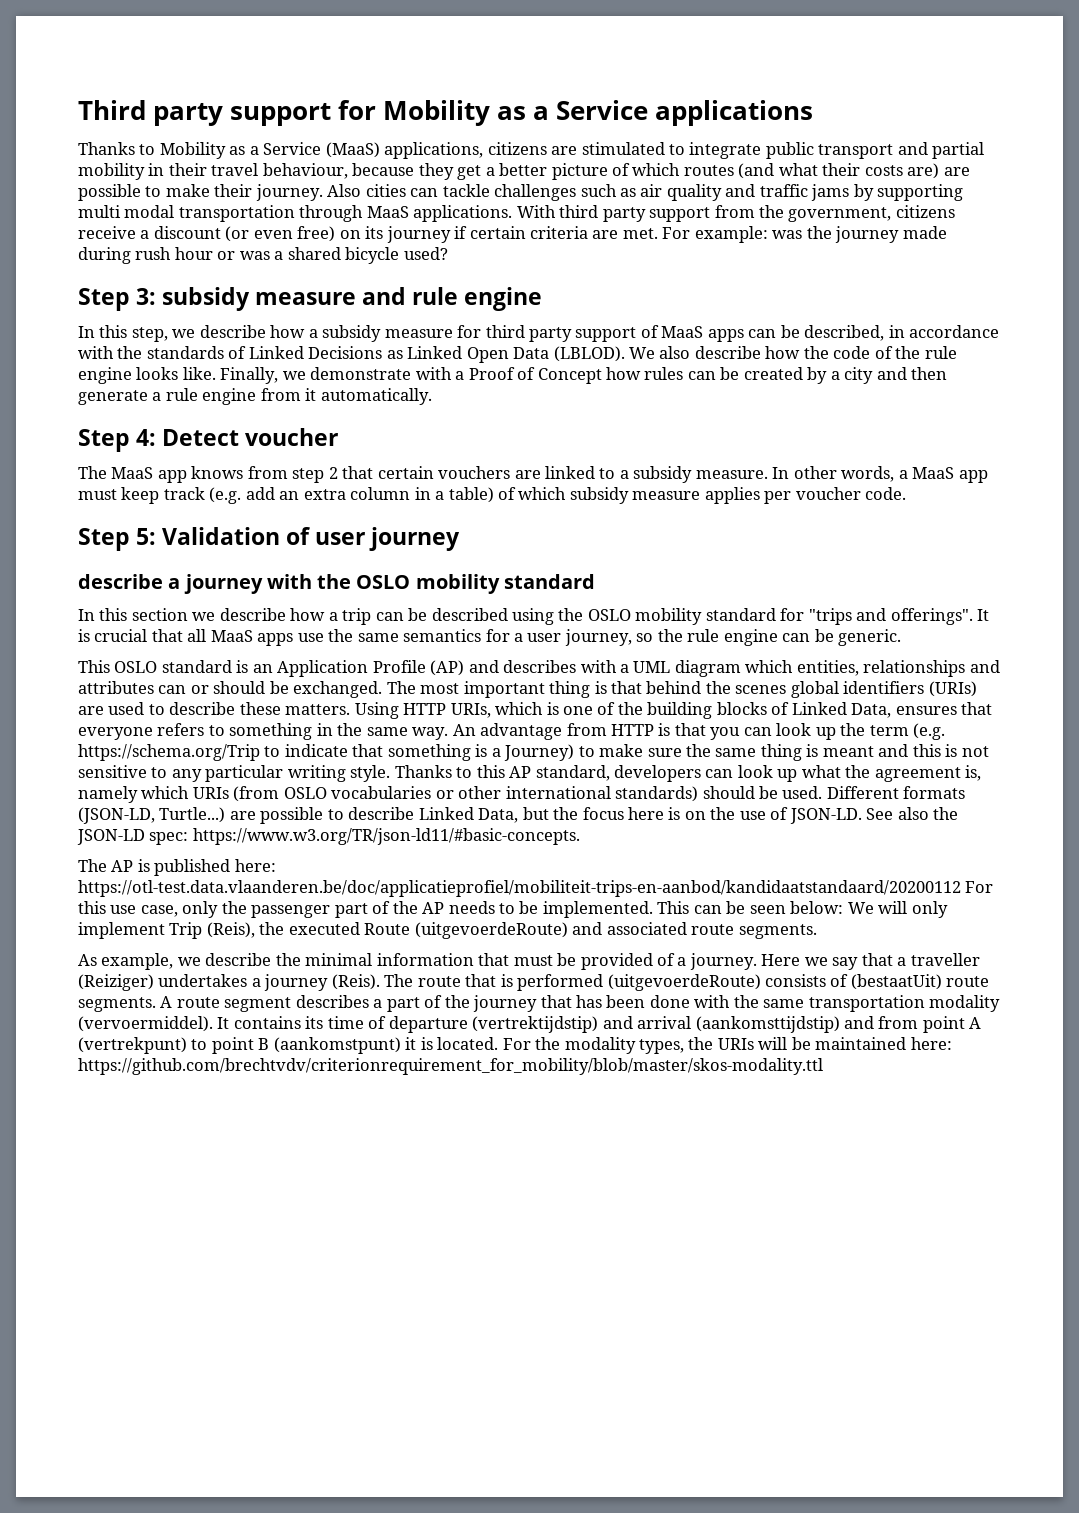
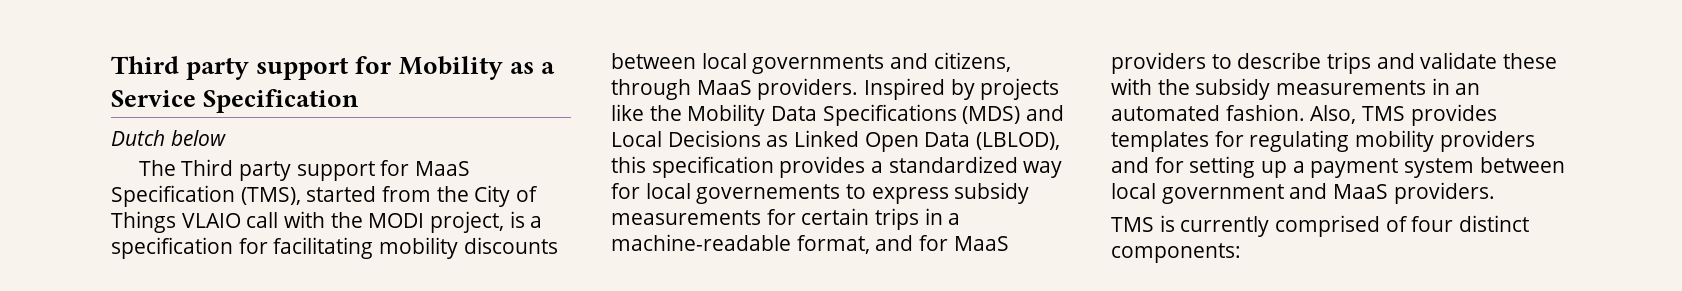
- Third party support for Mobility as a Service applications
- Thanks to Mobility as a Service (MaaS) applications, citizens are stimulated to integrate public transport and partial mobility in their travel behaviour, because they get a better picture of which routes (and what their costs are) are possible to make their journey. Also cities can tackle challenges such as air quality and traffic jams by supporting multi modal transportation through MaaS applications. With third party support from the government, citizens receive a discount (or even free) on its journey if certain criteria are met. For example: was the journey made during rush hour or was a shared bicycle used?
- Step 3: subsidy measure and rule engine
- In this step, we describe how a subsidy measure for third party support of MaaS apps can be described, in accordance with the standards of Linked Decisions as Linked Open Data (LBLOD). We also describe how the code of the rule engine looks like. Finally, we demonstrate with a Proof of Concept how rules can be created by a city and then generate a rule engine from it automatically.
- Step 4: Detect voucher
- The MaaS app knows from step 2 that certain vouchers are linked to a subsidy measure. In other words, a MaaS app must keep track (e.g. add an extra column in a table) of which subsidy measure applies per voucher code.
- Step 5: Validation of user journey
- describe a journey with the OSLO mobility standard
- In this section we describe how a trip can be described using the OSLO mobility standard for "trips and offerings". It is crucial that all MaaS apps use the same semantics for a user journey, so the rule engine can be generic.
- This OSLO standard is an Application Profile (AP) and describes with a UML diagram which entities, relationships and attributes can or should be exchanged. The most important thing is that behind the scenes global identifiers (URIs) are used to describe these matters. Using HTTP URIs, which is one of the building blocks of Linked Data, ensures that everyone refers to something in the same way. An advantage from HTTP is that you can look up the term (e.g. https://schema.org/Trip to indicate that something is a Journey) to make sure the same thing is meant and this is not sensitive to any particular writing style. Thanks to this AP standard, developers can look up what the agreement is, namely which URIs (from OSLO vocabularies or other international standards) should be used. Different formats (JSON-LD, Turtle...) are possible to describe Linked Data, but the focus here is on the use of JSON-LD. See also the JSON-LD spec: https://www.w3.org/TR/json-ld11/#basic-concepts.
- The AP is published here: https://otl-test.data.vlaanderen.be/doc/applicatieprofiel/mobiliteit-trips-en-aanbod/kandidaatstandaard/20200112 For this use case, only the passenger part of the AP needs to be implemented. This can be seen below: We will only implement Trip (Reis), the executed Route (uitgevoerdeRoute) and associated route segments.
- As example, we describe the minimal information that must be provided of a journey. Here we say that a traveller (Reiziger) undertakes a journey (Reis). The route that is performed (uitgevoerdeRoute) consists of (bestaatUit) route segments. A route segment describes a part of the journey that has been done with the same transportation modality (vervoermiddel). It contains its time of departure (vertrektijdstip) and arrival (aankomsttijdstip) and from point A (vertrekpunt) to point B (aankomstpunt) it is located. For the modality types, the URIs will be maintained here: https://github.com/brechtvdv/criterionrequirement_for_mobility/blob/master/skos-modality.ttl
+ Third party support for Mobility as a Service Specification
+ Dutch below
+ The Third party support for MaaS Specification (TMS), started from the City of Things VLAIO call with the MODI project, is a specification for facilitating mobility discounts between local governments and citizens, through MaaS providers. Inspired by projects like the Mobility Data Specifications (MDS) and Local Decisions as Linked Open Data (LBLOD), this specification provides a standardized way for local governements to express subsidy measurements for certain trips in a machine-readable format, and for MaaS providers to describe trips and validate these with the subsidy measurements in an automated fashion. Also, TMS provides templates for regulating mobility providers and for setting up a payment system between local government and MaaS providers.
+ TMS is currently comprised of four distinct components:

